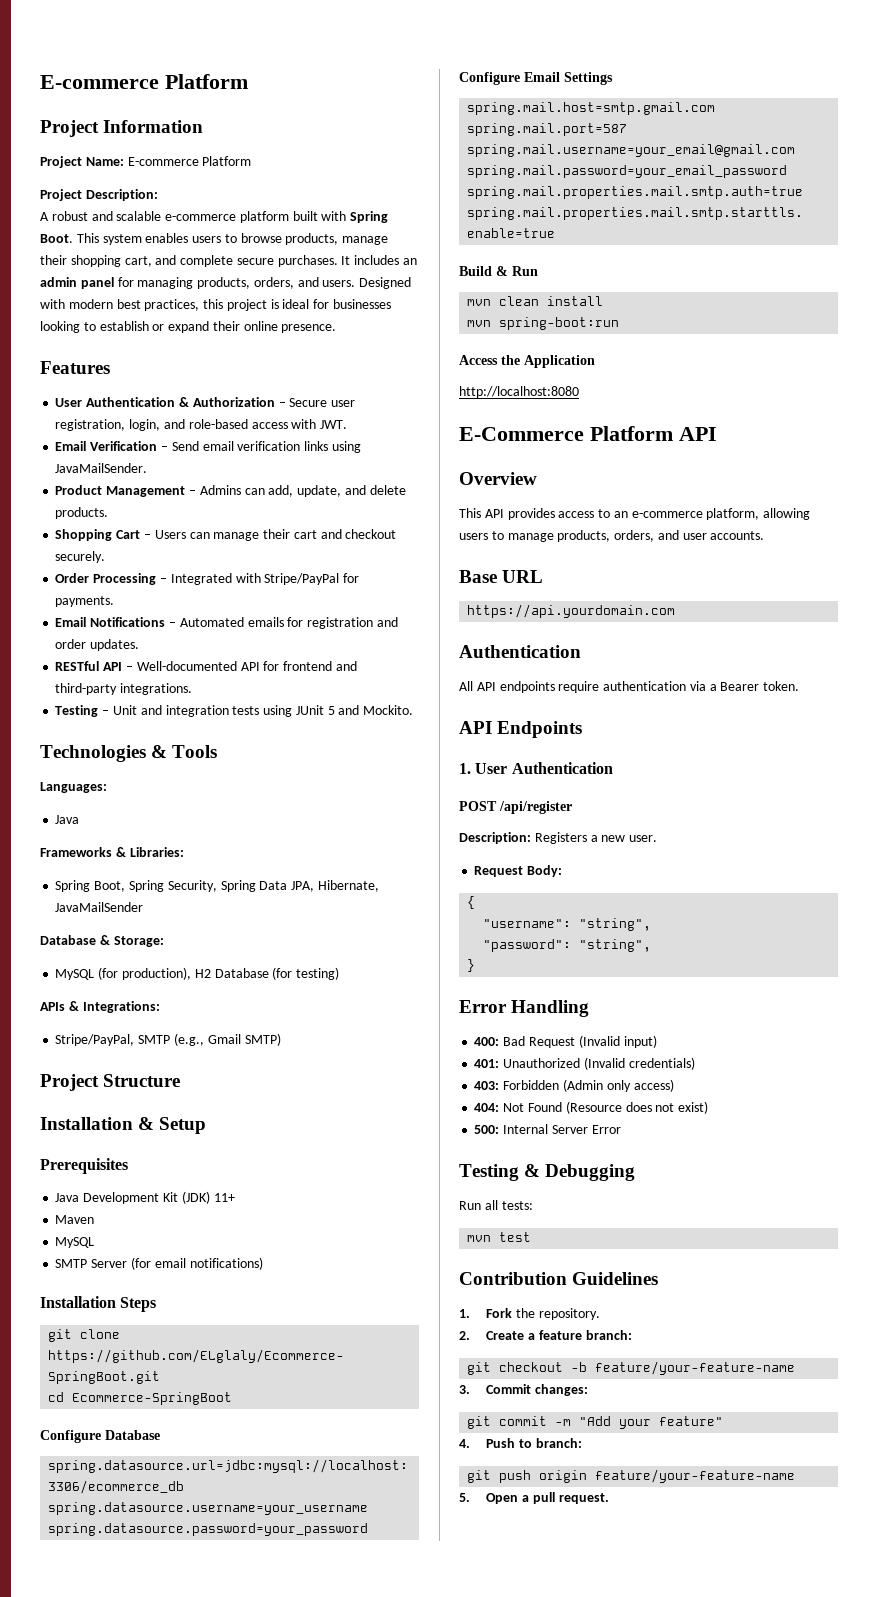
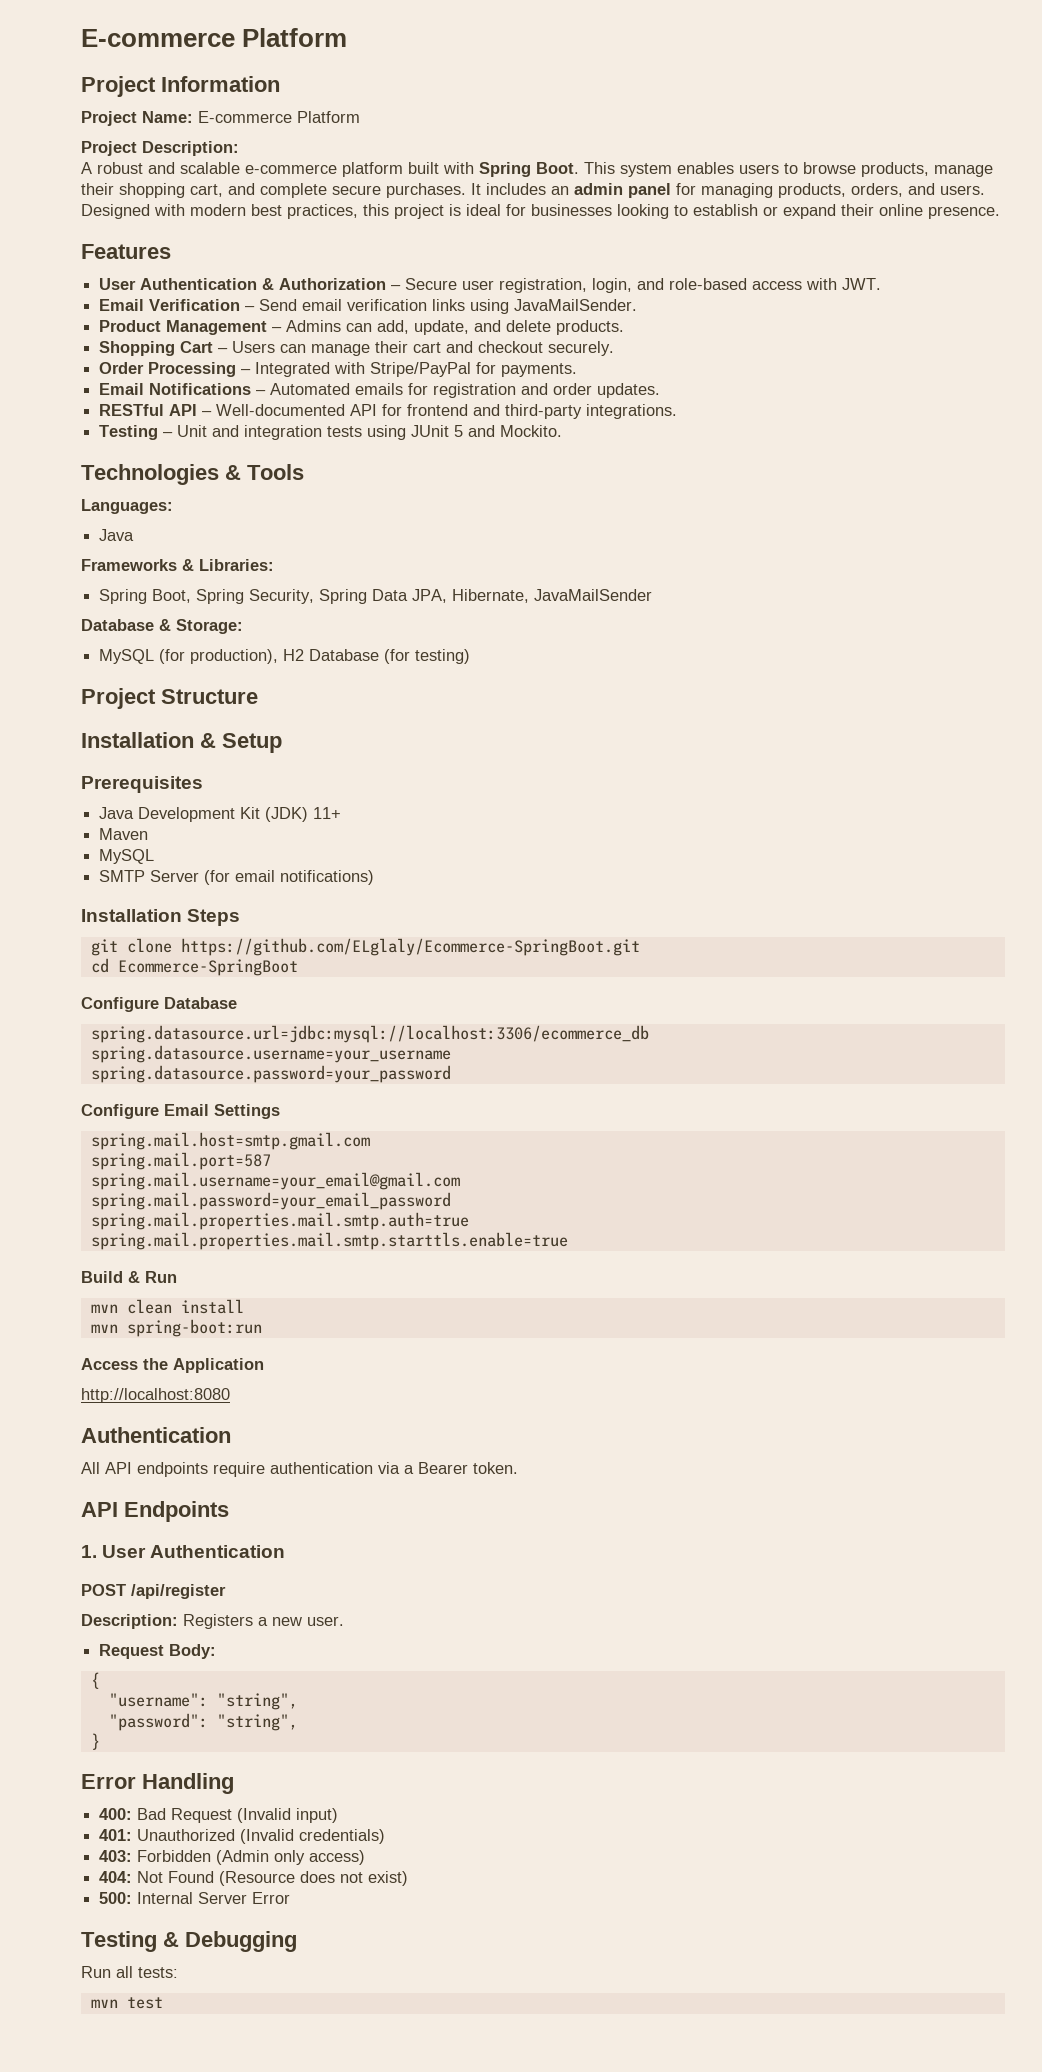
- APIs & Integrations:
- Stripe/PayPal, SMTP (e.g., Gmail SMTP)
- E-Commerce Platform API
- Overview
- This API provides access to an e-commerce platform, allowing users to manage products, orders, and user accounts.
- Base URL
- https://api.yourdomain.com
- Contribution Guidelines
- 1. Fork the repository.
- 2. Create a feature branch:
- git checkout -b feature/your-feature-name
- 3. Commit changes:
- git commit -m "Add your feature"
- 4. Push to branch:
- git push origin feature/your-feature-name
- 5. Open a pull request.

